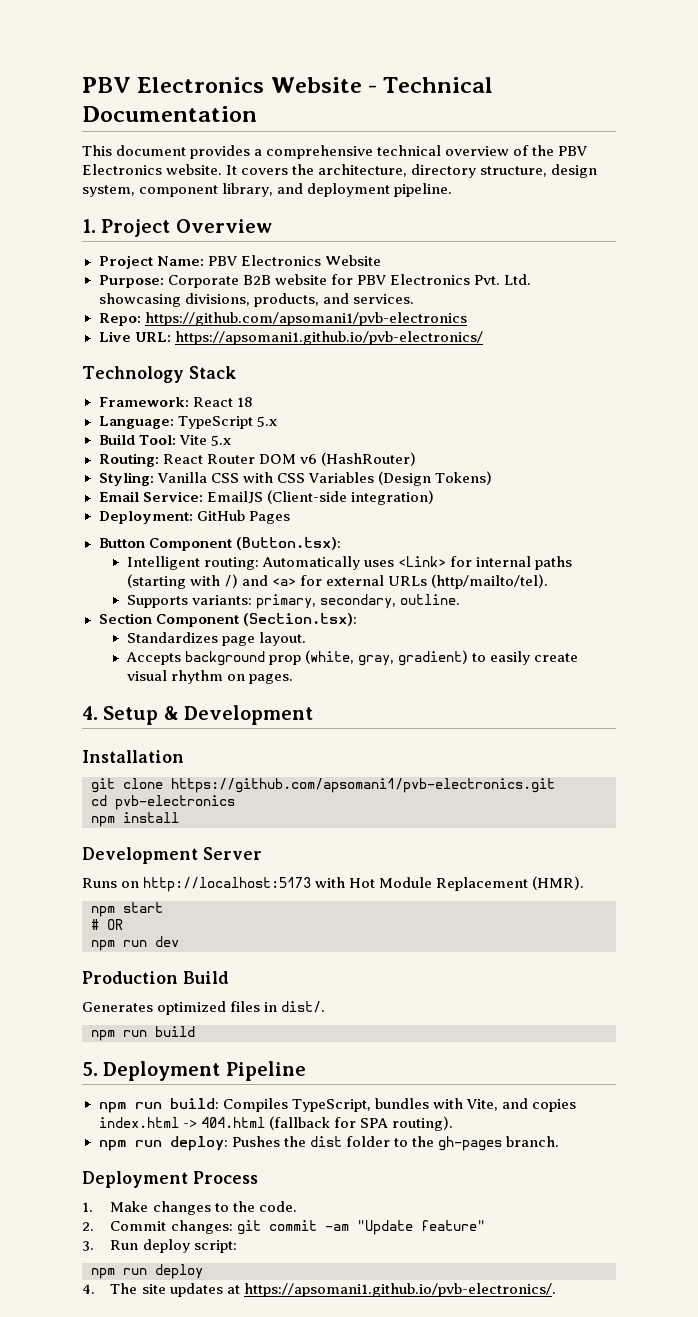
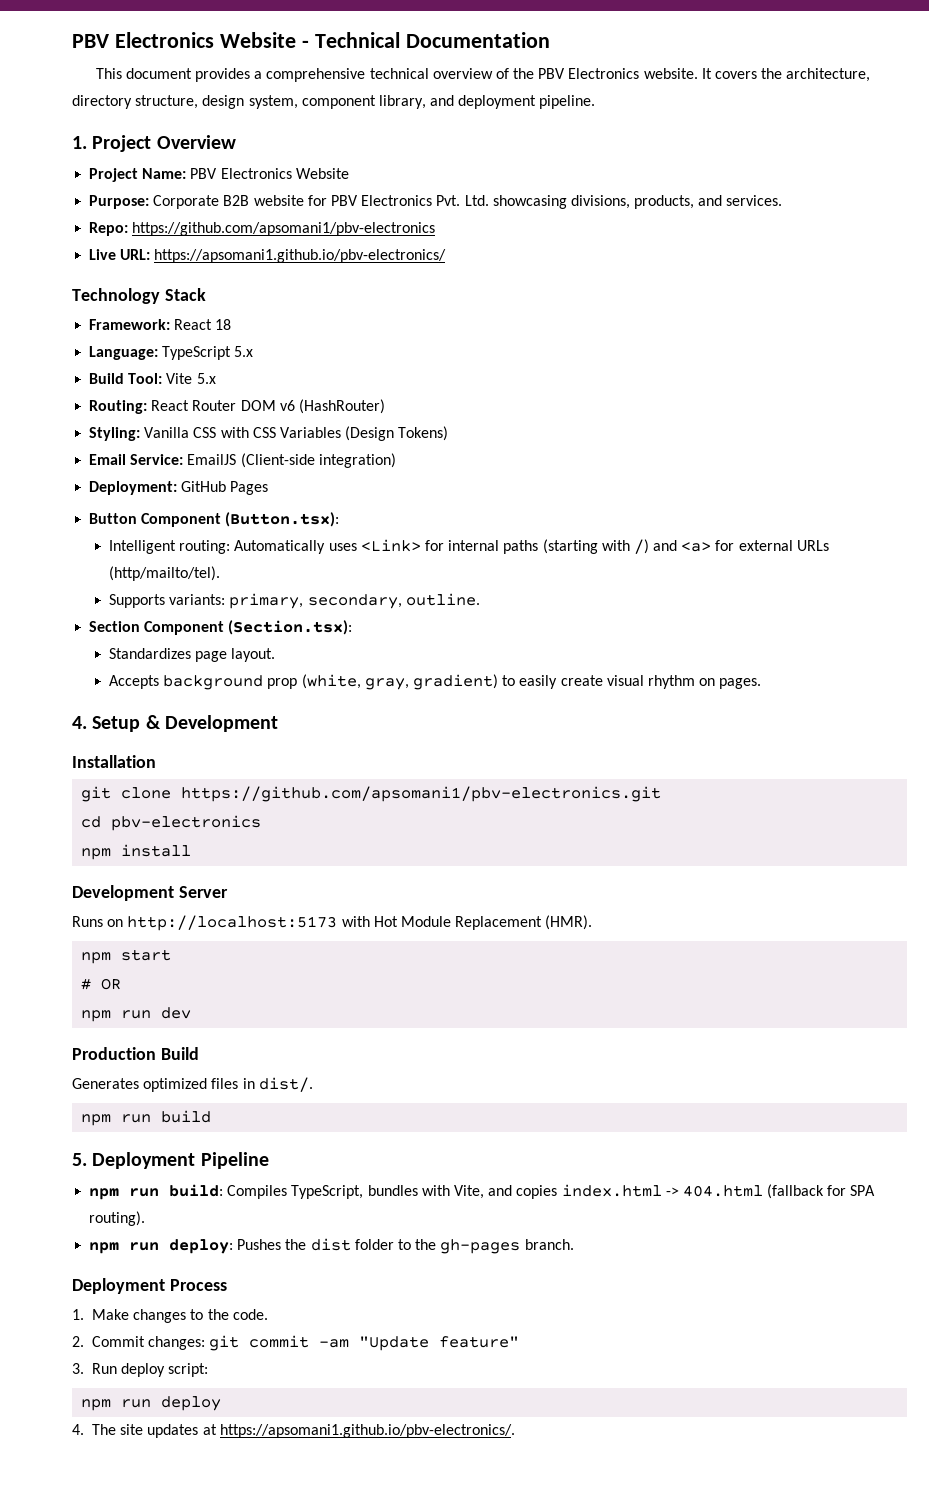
- Repo: https://github.com/apsomani1/pvb-electronics
+ Repo: https://github.com/apsomani1/pbv-electronics
- Live URL: https://apsomani1.github.io/pvb-electronics/
+ Live URL: https://apsomani1.github.io/pbv-electronics/
- git clone https://github.com/apsomani1/pvb-electronics.git
+ git clone https://github.com/apsomani1/pbv-electronics.git
- cd pvb-electronics
+ cd pbv-electronics
- 4. The site updates at https://apsomani1.github.io/pvb-electronics/.
+ 4. The site updates at https://apsomani1.github.io/pbv-electronics/.

